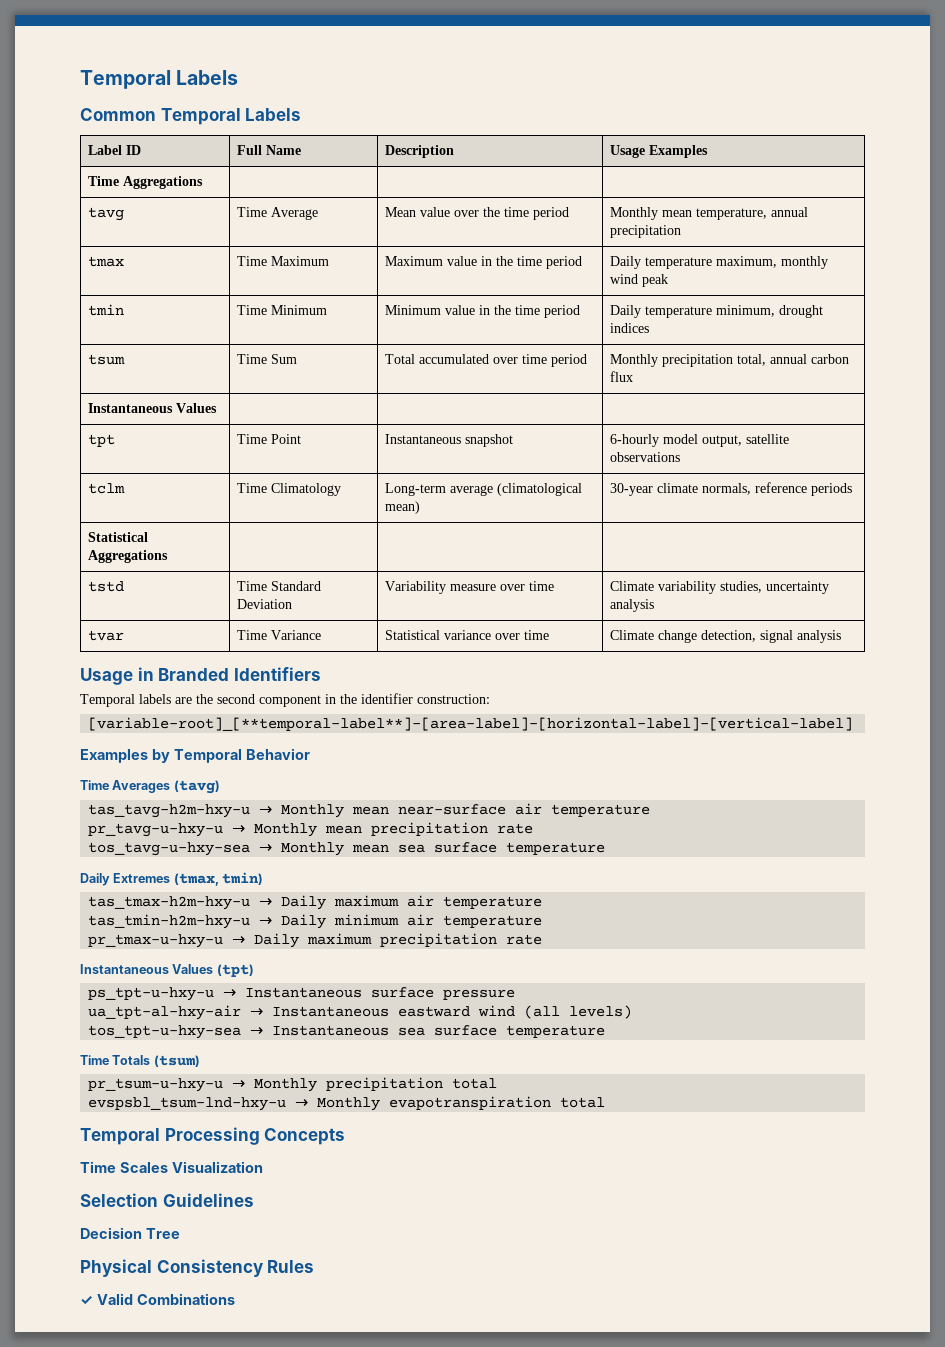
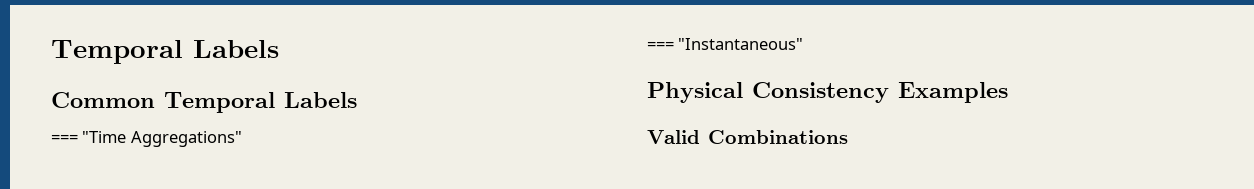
- Label ID | Full Name | Description | Usage Examples
- Time Aggregations | | |
- tavg | Time Average | Mean value over the time period | Monthly mean temperature, annual precipitation
- tmax | Time Maximum | Maximum value in the time period | Daily temperature maximum, monthly wind peak
- tmin | Time Minimum | Minimum value in the time period | Daily temperature minimum, drought indices
- tsum | Time Sum | Total accumulated over time period | Monthly precipitation total, annual carbon flux
- Instantaneous Values | | |
- tpt | Time Point | Instantaneous snapshot | 6-hourly model output, satellite observations
- tclm | Time Climatology | Long-term average (climatological mean) | 30-year climate normals, reference periods
- Statistical Aggregations | | |
- tstd | Time Standard Deviation | Variability measure over time | Climate variability studies, uncertainty analysis
- tvar | Time Variance | Statistical variance over time | Climate change detection, signal analysis
- Usage in Branded Identifiers
- Temporal labels are the second component in the identifier construction:
- [variable-root]_[**temporal-label**]-[area-label]-[horizontal-label]-[vertical-label]
- Examples by Temporal Behavior
- Time Averages (tavg)
- tas_tavg-h2m-hxy-u → Monthly mean near-surface air temperature
- pr_tavg-u-hxy-u → Monthly mean precipitation rate
- tos_tavg-u-hxy-sea → Monthly mean sea surface temperature
- Daily Extremes (tmax, tmin)
- tas_tmax-h2m-hxy-u → Daily maximum air temperature
- tas_tmin-h2m-hxy-u → Daily minimum air temperature
- pr_tmax-u-hxy-u → Daily maximum precipitation rate
- Instantaneous Values (tpt)
- ps_tpt-u-hxy-u → Instantaneous surface pressure
- ua_tpt-al-hxy-air → Instantaneous eastward wind (all levels)
- tos_tpt-u-hxy-sea → Instantaneous sea surface temperature
- Time Totals (tsum)
- pr_tsum-u-hxy-u → Monthly precipitation total
- evspsbl_tsum-lnd-hxy-u → Monthly evapotranspiration total
- Temporal Processing Concepts
- Time Scales Visualization
- Selection Guidelines
- Decision Tree
+ === "Time Aggregations"
+ === "Instantaneous"
- Physical Consistency Rules
- ✓ Valid Combinations
+ Physical Consistency Examples
+ Valid Combinations

